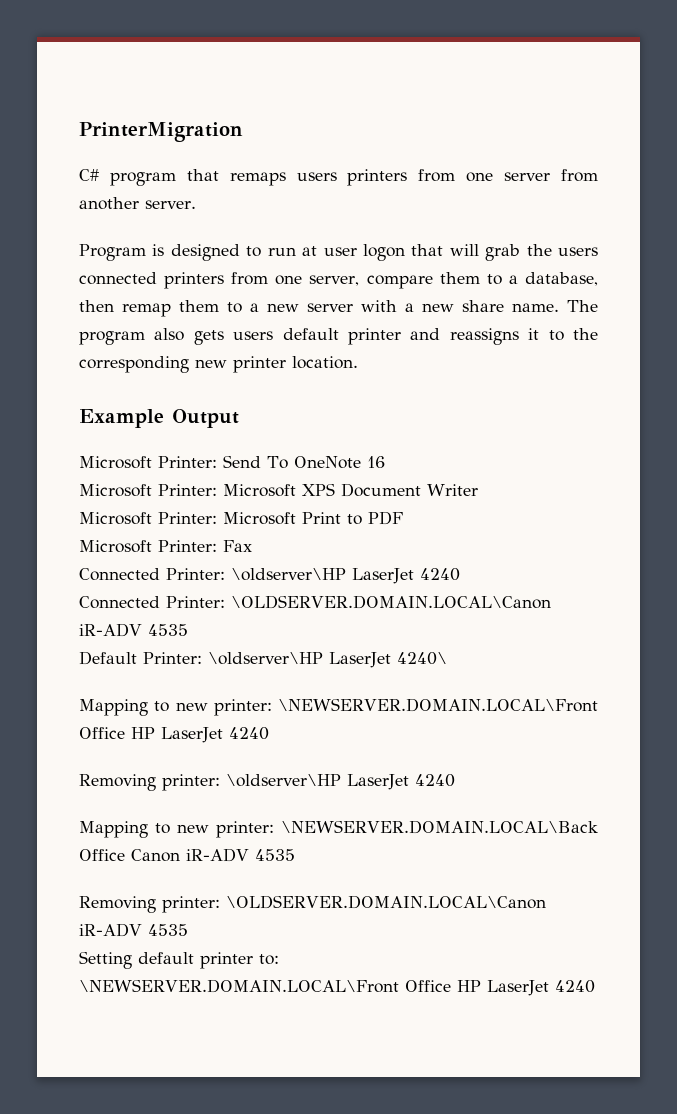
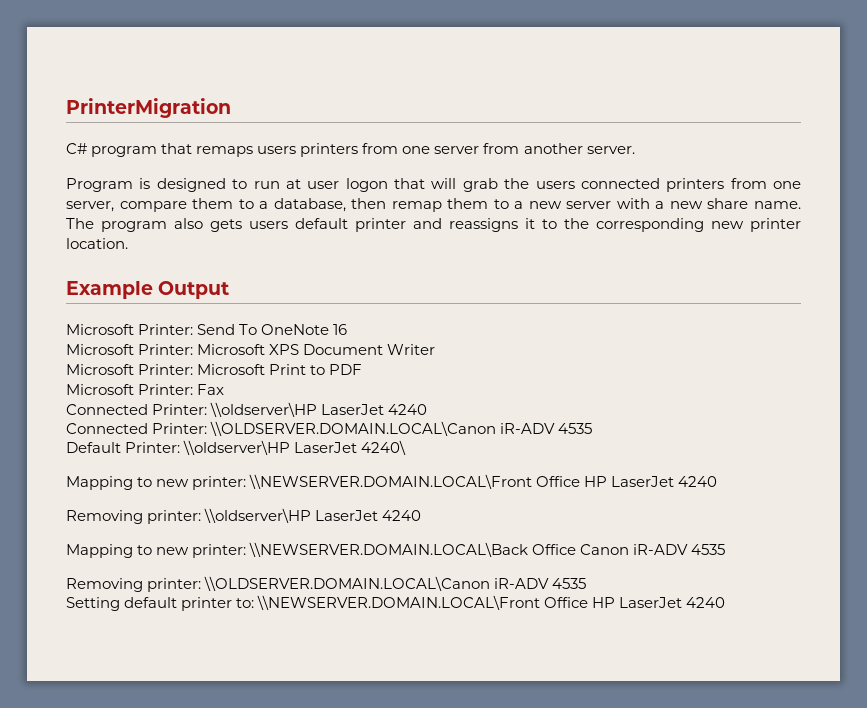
- Connected Printer: \oldserver\HP LaserJet 4240
+ Connected Printer: \\oldserver\HP LaserJet 4240
- Connected Printer: \OLDSERVER.DOMAIN.LOCAL\Canon iR-ADV 4535
+ Connected Printer: \\OLDSERVER.DOMAIN.LOCAL\Canon iR-ADV 4535
- Default Printer: \oldserver\HP LaserJet 4240\
+ Default Printer: \\oldserver\HP LaserJet 4240\
- Mapping to new printer: \NEWSERVER.DOMAIN.LOCAL\Front Office HP LaserJet 4240
+ Mapping to new printer: \\NEWSERVER.DOMAIN.LOCAL\Front Office HP LaserJet 4240
- Removing printer: \oldserver\HP LaserJet 4240
+ Removing printer: \\oldserver\HP LaserJet 4240
- Mapping to new printer: \NEWSERVER.DOMAIN.LOCAL\Back Office Canon iR-ADV 4535
+ Mapping to new printer: \\NEWSERVER.DOMAIN.LOCAL\Back Office Canon iR-ADV 4535
- Removing printer: \OLDSERVER.DOMAIN.LOCAL\Canon iR-ADV 4535
+ Removing printer: \\OLDSERVER.DOMAIN.LOCAL\Canon iR-ADV 4535
- Setting default printer to: \NEWSERVER.DOMAIN.LOCAL\Front Office HP LaserJet 4240
+ Setting default printer to: \\NEWSERVER.DOMAIN.LOCAL\Front Office HP LaserJet 4240

